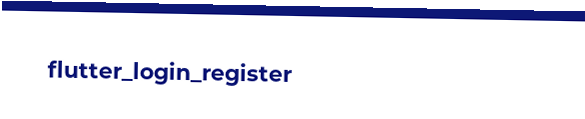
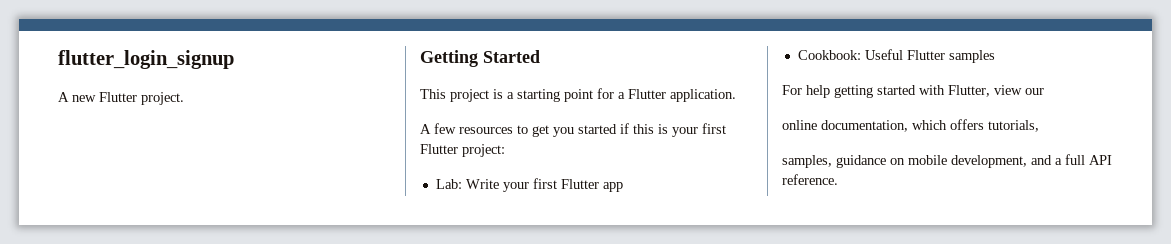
- flutter_login_register
+ flutter_login_signup
+ A new Flutter project.
+ Getting Started
+ This project is a starting point for a Flutter application.
+ A few resources to get you started if this is your first Flutter project:
+ Lab: Write your first Flutter app
+ Cookbook: Useful Flutter samples
+ For help getting started with Flutter, view our
+ online documentation, which offers tutorials,
+ samples, guidance on mobile development, and a full API reference.

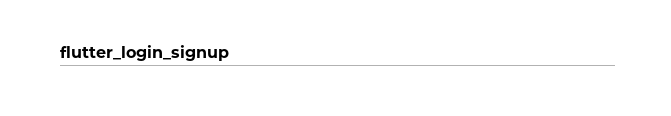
- A new Flutter project.
- Getting Started
- This project is a starting point for a Flutter application.
- A few resources to get you started if this is your first Flutter project:
- Lab: Write your first Flutter app
- Cookbook: Useful Flutter samples
- For help getting started with Flutter, view our
- online documentation, which offers tutorials,
- samples, guidance on mobile development, and a full API reference.

